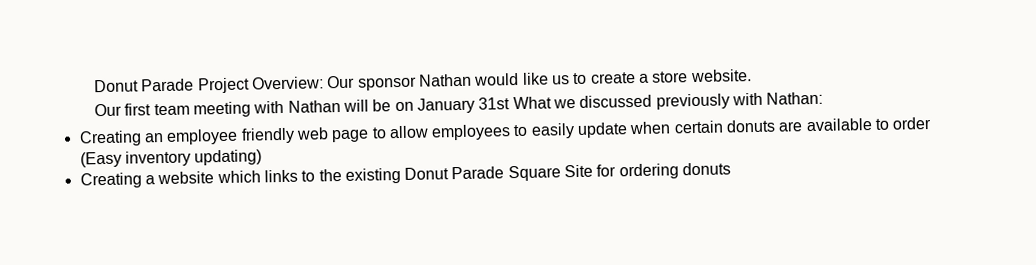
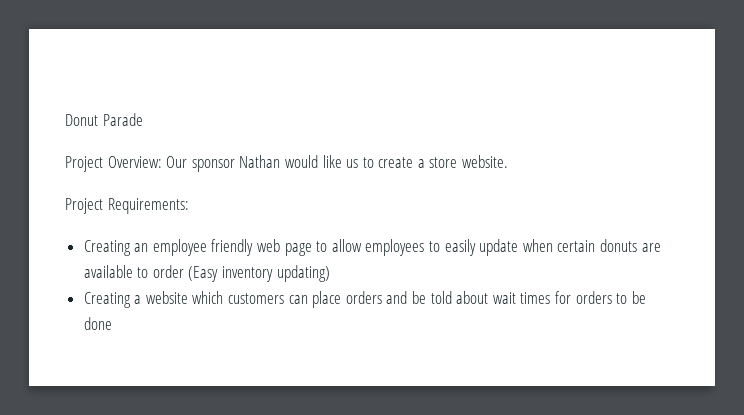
- Donut Parade Project Overview: Our sponsor Nathan would like us to create a store website.
+ Donut Parade
+ Project Overview: Our sponsor Nathan would like us to create a store website.
- Our first team meeting with Nathan will be on January 31st What we discussed previously with Nathan:
+ Project Requirements:
- Creating a website which links to the existing Donut Parade Square Site for ordering donuts
+ Creating a website which customers can place orders and be told about wait times for orders to be done

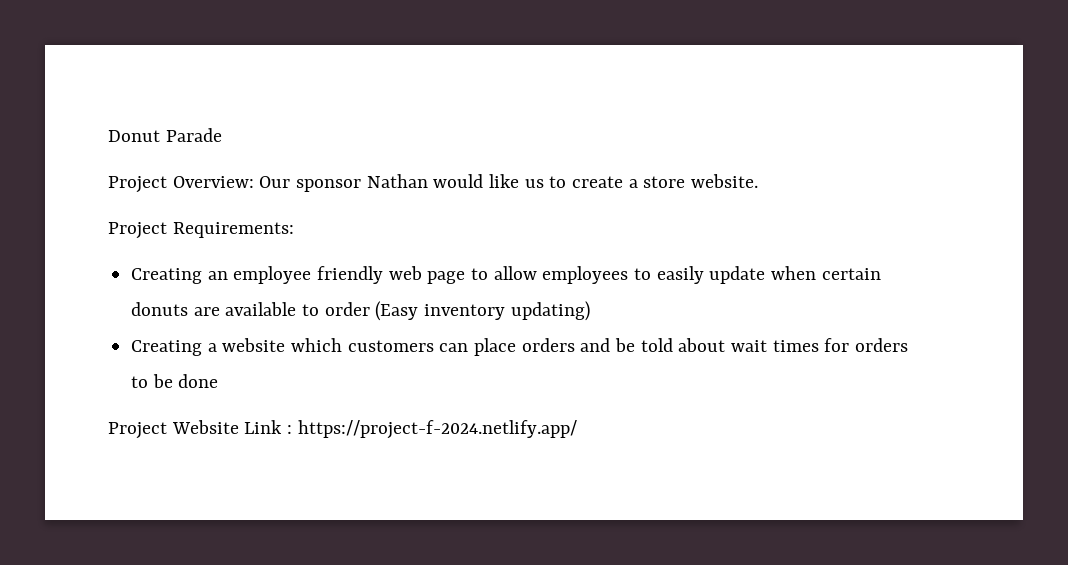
+ Project Website Link : https://project-f-2024.netlify.app/

